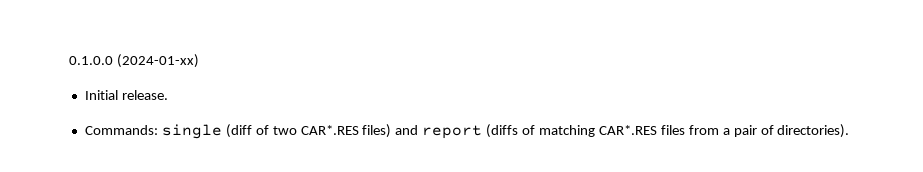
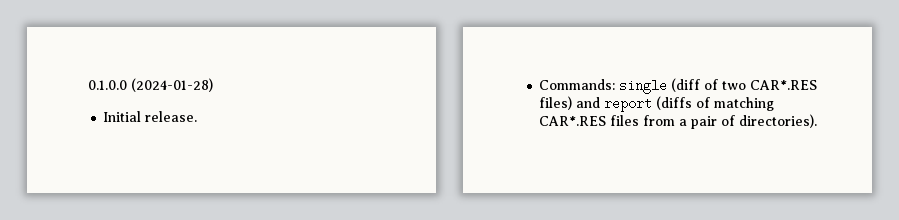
- 0.1.0.0 (2024-01-xx)
+ 0.1.0.0 (2024-01-28)

